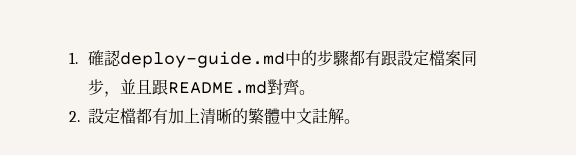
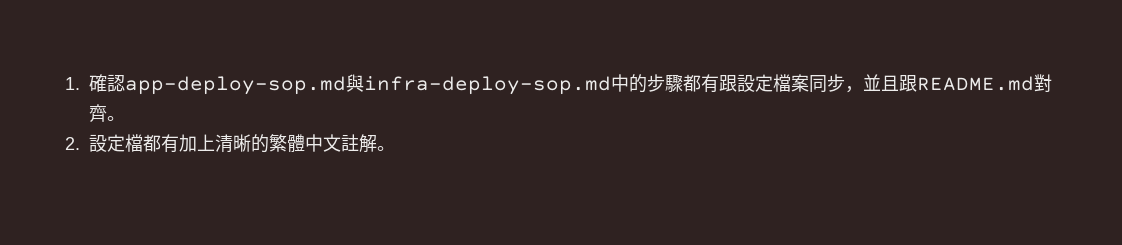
- 1.確認deploy-guide.md中的步驟都有跟設定檔案同步，並且跟README.md對齊。
+ 1.確認app-deploy-sop.md與infra-deploy-sop.md中的步驟都有跟設定檔案同步，並且跟README.md對齊。

